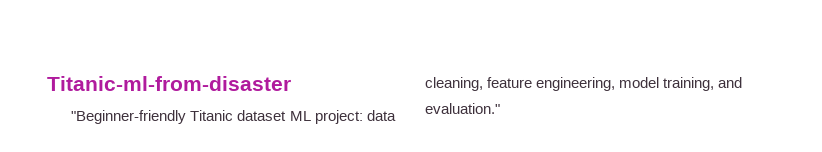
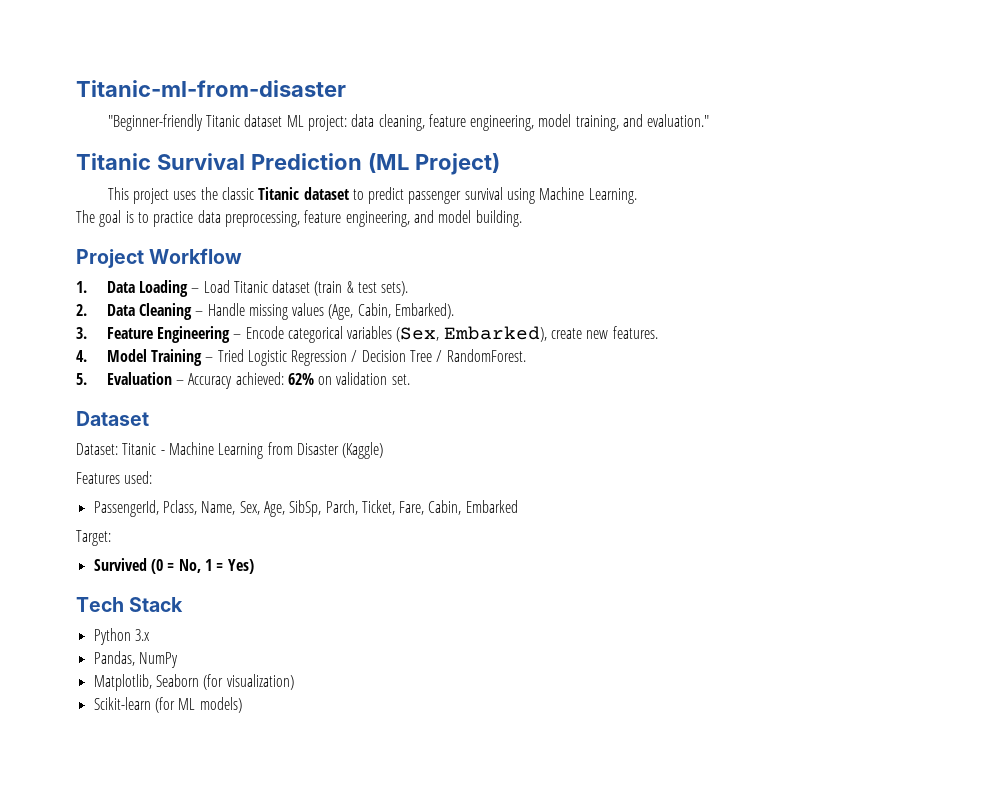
+ Titanic Survival Prediction (ML Project)
+ This project uses the classic Titanic dataset to predict passenger survival using Machine Learning.
+ The goal is to practice data preprocessing, feature engineering, and model building.
+ Project Workflow
+ 1. Data Loading – Load Titanic dataset (train & test sets).
+ 2. Data Cleaning – Handle missing values (Age, Cabin, Embarked).
+ 3. Feature Engineering – Encode categorical variables (Sex, Embarked), create new features.
+ 4. Model Training – Tried Logistic Regression / Decision Tree / RandomForest.
+ 5. Evaluation – Accuracy achieved: 62% on validation set.
+ Dataset
+ Dataset: Titanic - Machine Learning from Disaster (Kaggle)
+ Features used:
+ PassengerId, Pclass, Name, Sex, Age, SibSp, Parch, Ticket, Fare, Cabin, Embarked
+ Target:
+ Survived (0 = No, 1 = Yes)
+ Tech Stack
+ Python 3.x
+ Pandas, NumPy
+ Matplotlib, Seaborn (for visualization)
+ Scikit-learn (for ML models)

